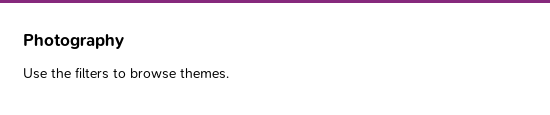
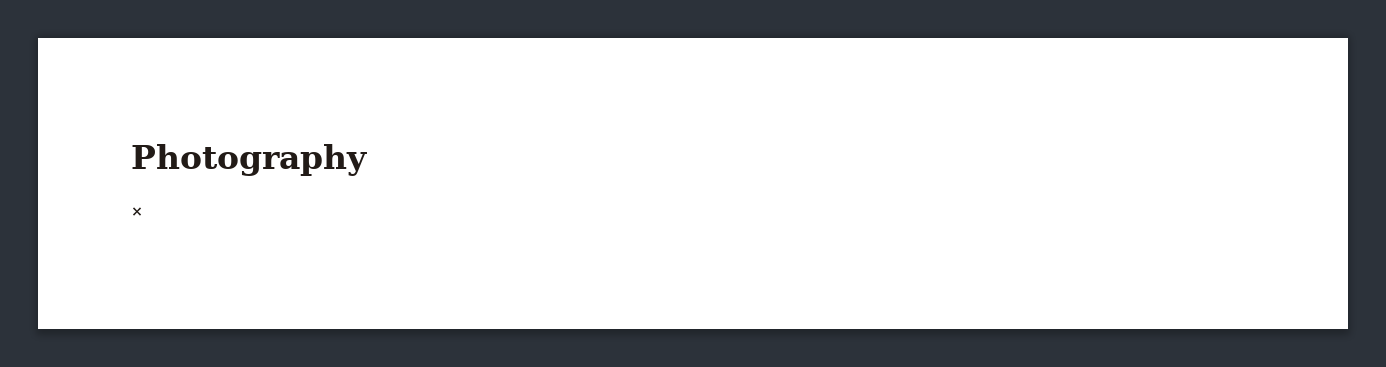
- Use the filters to browse themes.
+ ×

